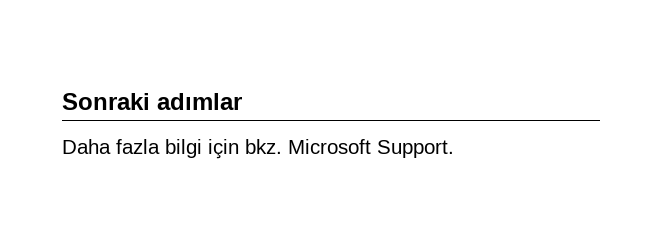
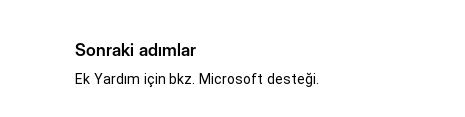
- Daha fazla bilgi için bkz.
+ Ek Yardım için bkz.
- Microsoft Support.
+ Microsoft desteği.

